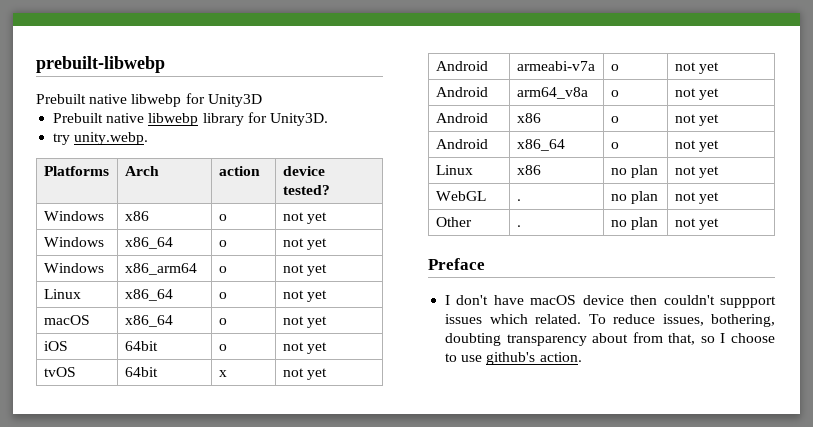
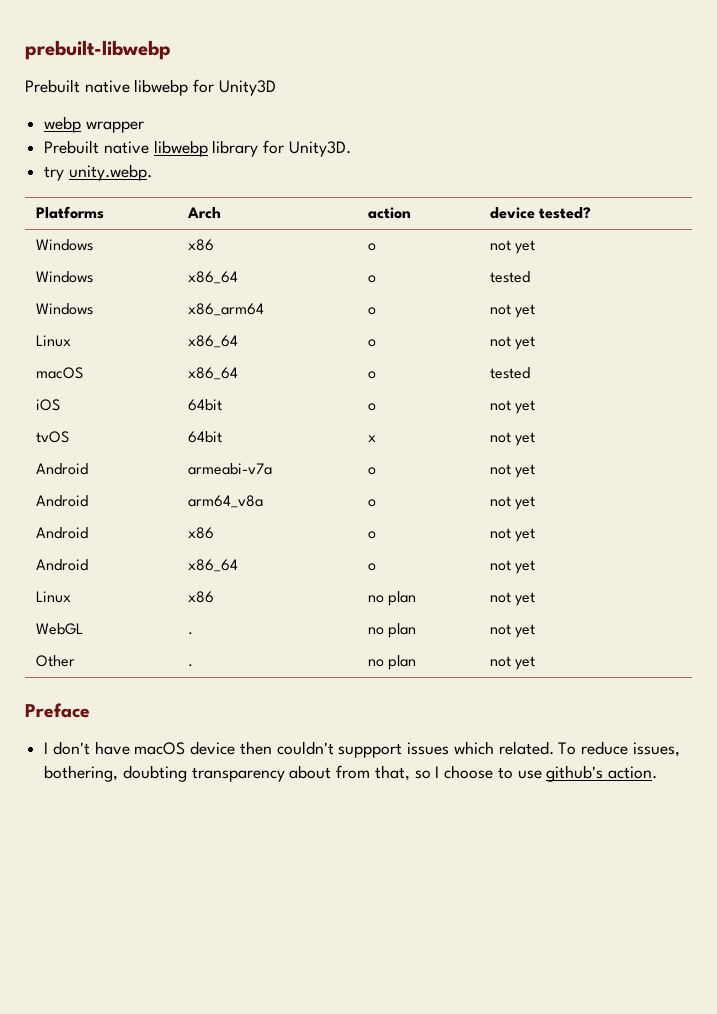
+ webp wrapper
- Windows | x86_64 | o | not yet
+ Windows | x86_64 | o | tested
- macOS | x86_64 | o | not yet
+ macOS | x86_64 | o | tested

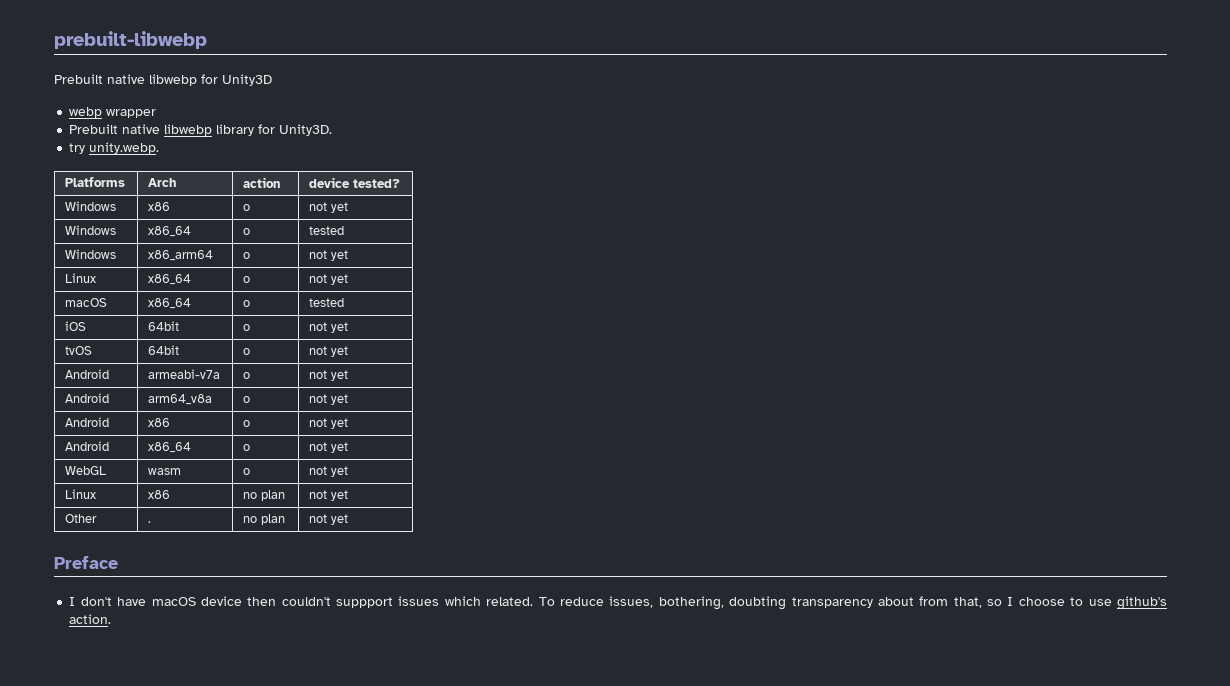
- tvOS | 64bit | x | not yet
+ tvOS | 64bit | o | not yet
+ WebGL | wasm | o | not yet
  Linux | x86 | no plan | not yet
- WebGL | . | no plan | not yet

